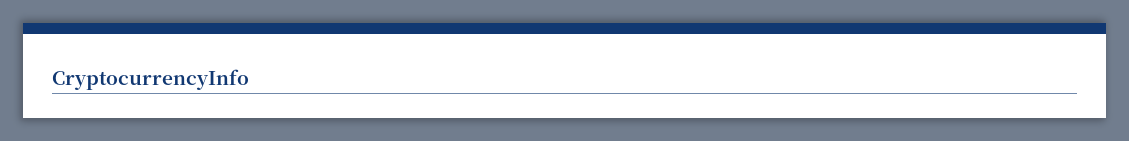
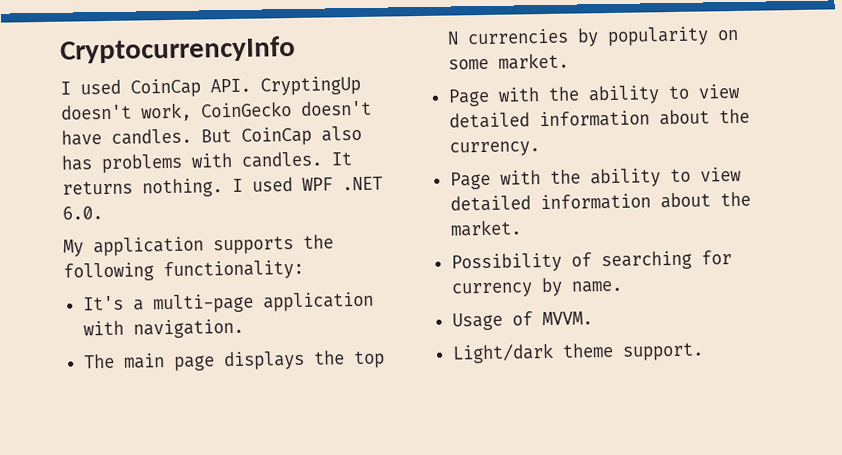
+ I used CoinCap API. CryptingUp doesn't work, CoinGecko doesn't have candles. But CoinCap also has problems with candles. It returns nothing. I used WPF .NET 6.0.
+ My application supports the following functionality:
+ It's a multi-page application with navigation.
+ The main page displays the top N currencies by popularity on some market.
+ Page with the ability to view detailed information about the currency.
+ Page with the ability to view detailed information about the market.
+ Possibility of searching for currency by name.
+ Usage of MVVM.
+ Light/dark theme support.

